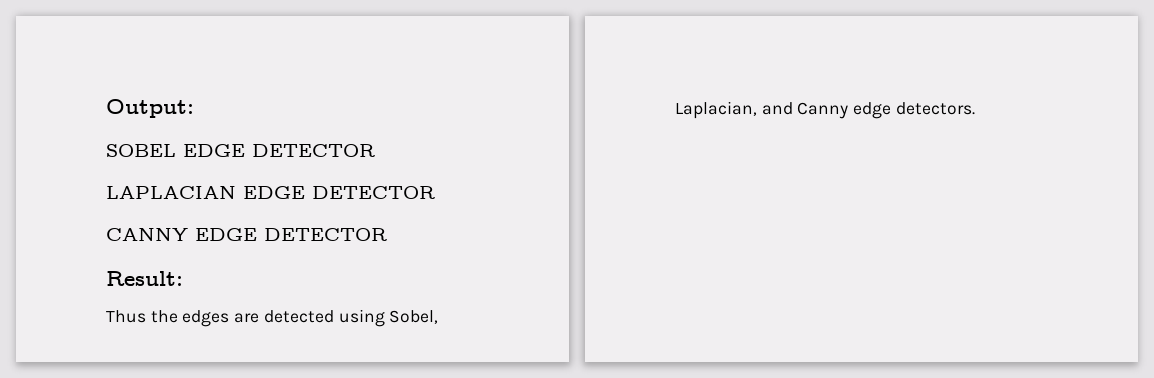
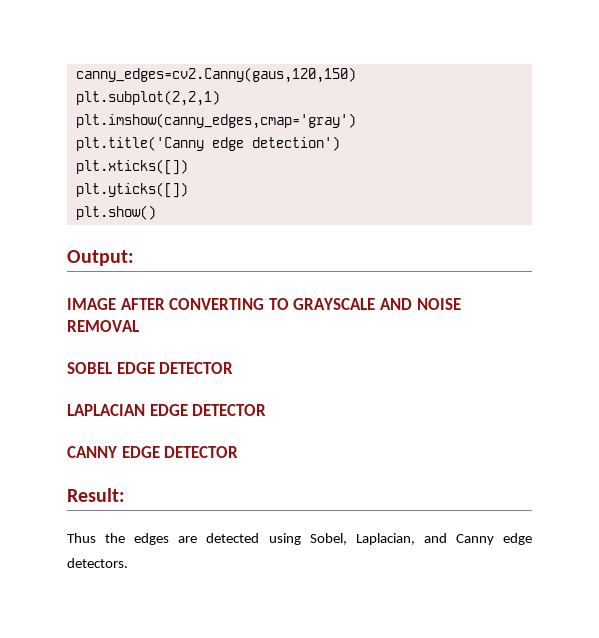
+ canny_edges=cv2.Canny(gaus,120,150)
+ plt.subplot(2,2,1)
+ plt.imshow(canny_edges,cmap='gray')
+ plt.title('Canny edge detection')
+ plt.xticks([])
+ plt.yticks([])
+ plt.show()
  Output:
+ IMAGE AFTER CONVERTING TO GRAYSCALE AND NOISE REMOVAL

